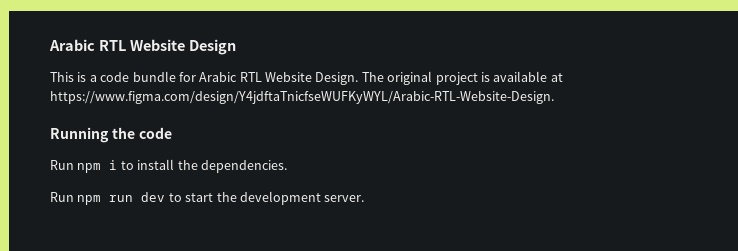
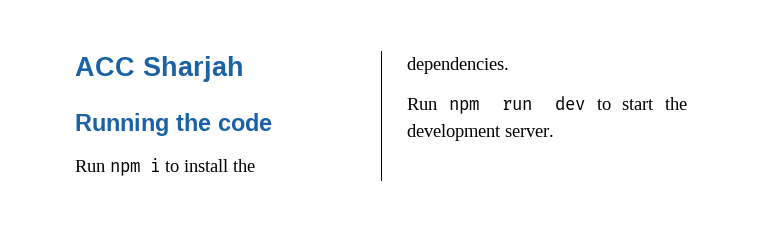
- Arabic RTL Website Design
- This is a code bundle for Arabic RTL Website Design. The original project is available at https://www.figma.com/design/Y4jdftaTnicfseWUFKyWYL/Arabic-RTL-Website-Design.
+ ACC Sharjah

